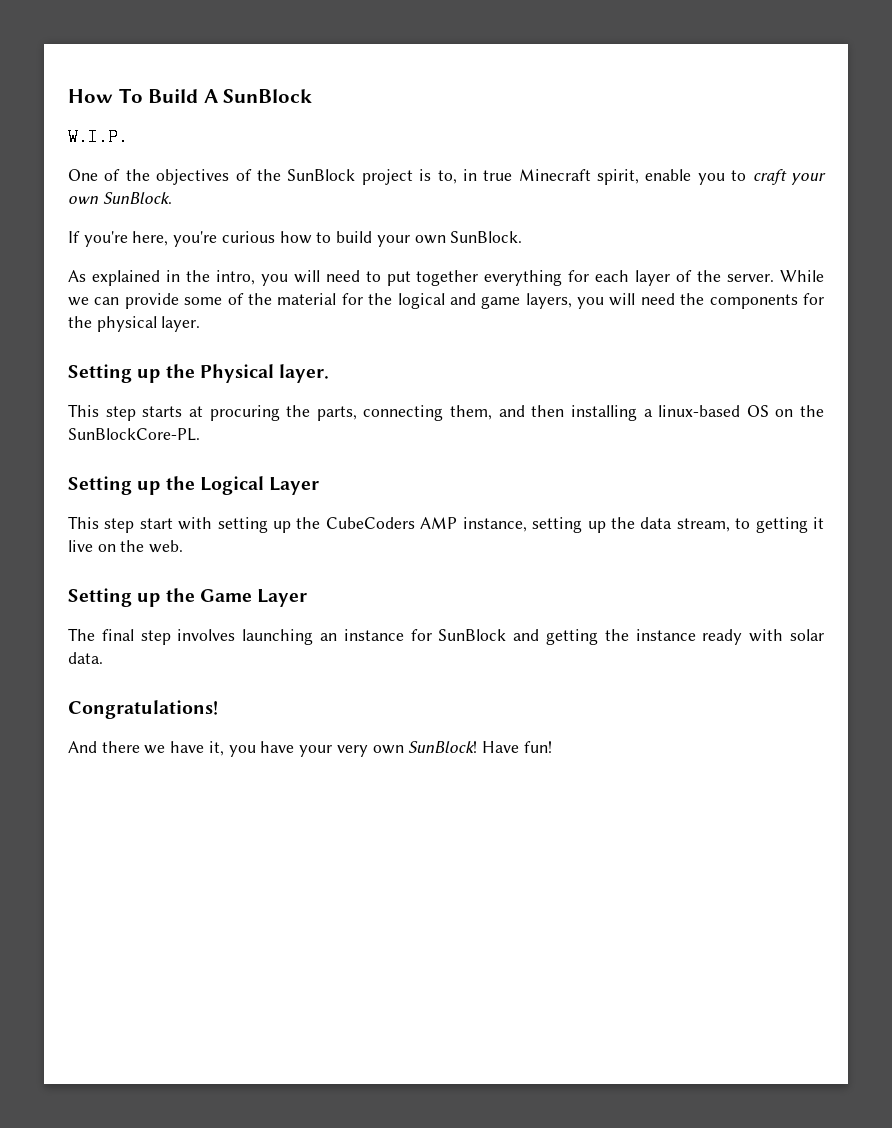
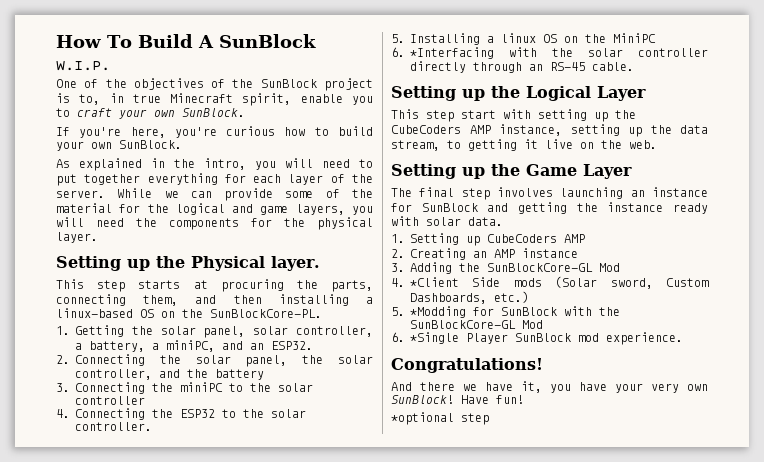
+ 1. Getting the solar panel, solar controller, a battery, a miniPC, and an ESP32.
+ 2. Connecting the solar panel, the solar controller, and the battery
+ 3. Connecting the miniPC to the solar controller
+ 4. Connecting the ESP32 to the solar controller.
+ 5. Installing a linux OS on the MiniPC
+ 6. *Interfacing with the solar controller directly through an RS-45 cable.
+ 1. Setting up CubeCoders AMP
+ 2. Creating an AMP instance
+ 3. Adding the SunBlockCore-GL Mod
+ 4. *Client Side mods (Solar sword, Custom Dashboards, etc.)
+ 5. *Modding for SunBlock with the SunBlockCore-GL Mod
+ 6. *Single Player SunBlock mod experience.
+ *optional step

